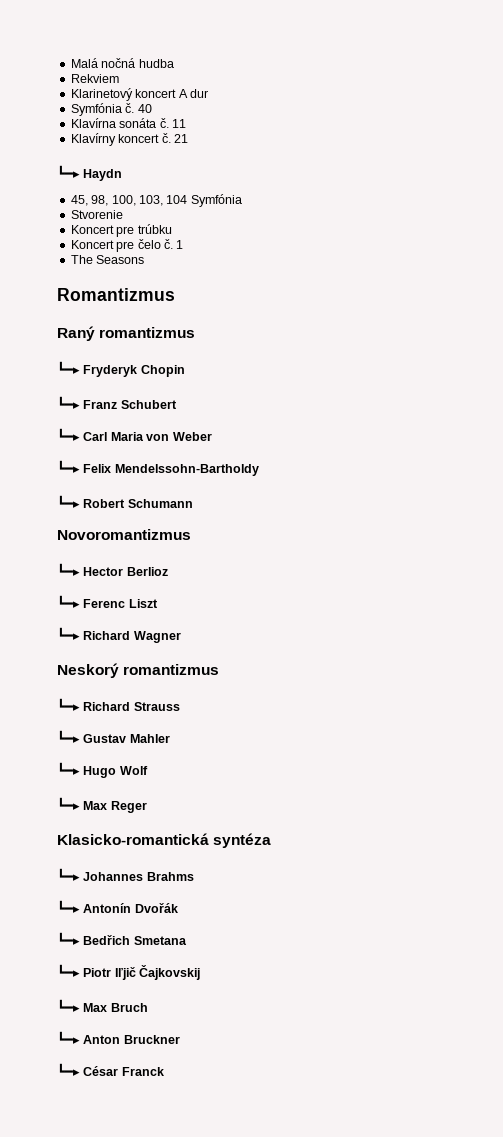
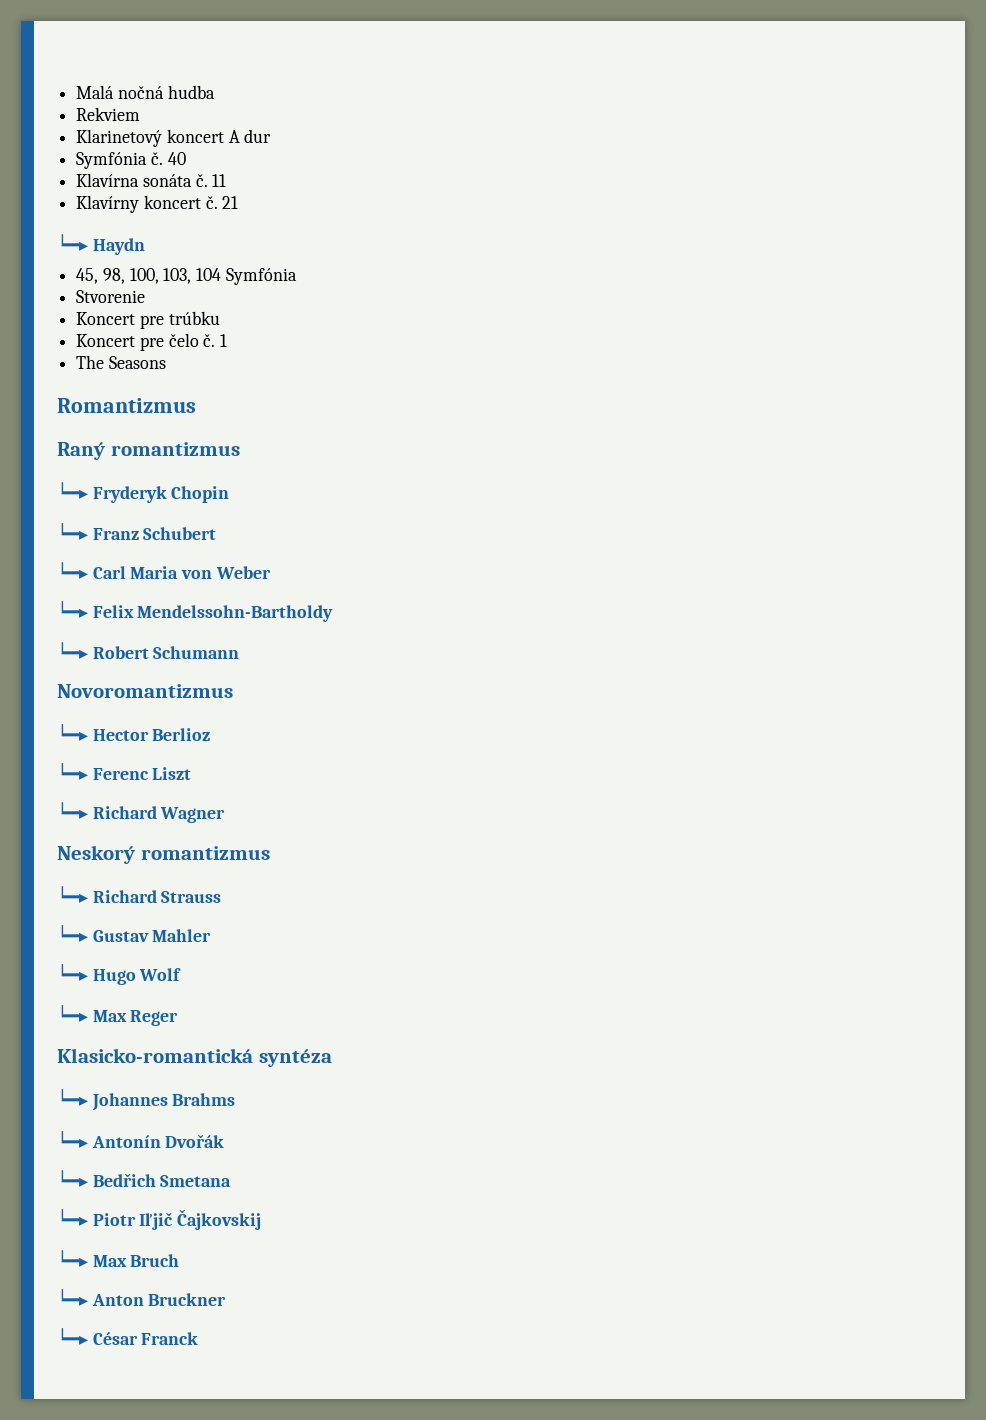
- ┗━▸ Haydn
+ ┕━▸ Haydn
- ┗━▸ Fryderyk Chopin
+ ┕━▸ Fryderyk Chopin
- ┗━▸ Franz Schubert
+ ┕━▸ Franz Schubert
- ┗━▸ Carl Maria von Weber
+ ┕━▸ Carl Maria von Weber
- ┗━▸ Felix Mendelssohn-Bartholdy
+ ┕━▸ Felix Mendelssohn-Bartholdy
- ┗━▸ Robert Schumann
+ ┕━▸ Robert Schumann
- ┗━▸ Hector Berlioz
+ ┕━▸ Hector Berlioz
- ┗━▸ Ferenc Liszt
+ ┕━▸ Ferenc Liszt
- ┗━▸ Richard Wagner
+ ┕━▸ Richard Wagner
- ┗━▸ Richard Strauss
+ ┕━▸ Richard Strauss
- ┗━▸ Gustav Mahler
+ ┕━▸ Gustav Mahler
- ┗━▸ Hugo Wolf
+ ┕━▸ Hugo Wolf
- ┗━▸ Max Reger
+ ┕━▸ Max Reger
- ┗━▸ Johannes Brahms
+ ┕━▸ Johannes Brahms
- ┗━▸ Antonín Dvořák
+ ┕━▸ Antonín Dvořák
- ┗━▸ Bedřich Smetana
+ ┕━▸ Bedřich Smetana
- ┗━▸ Piotr Iľjič Čajkovskij
+ ┕━▸ Piotr Iľjič Čajkovskij
- ┗━▸ Max Bruch
+ ┕━▸ Max Bruch
- ┗━▸ Anton Bruckner
+ ┕━▸ Anton Bruckner
- ┗━▸ César Franck
+ ┕━▸ César Franck

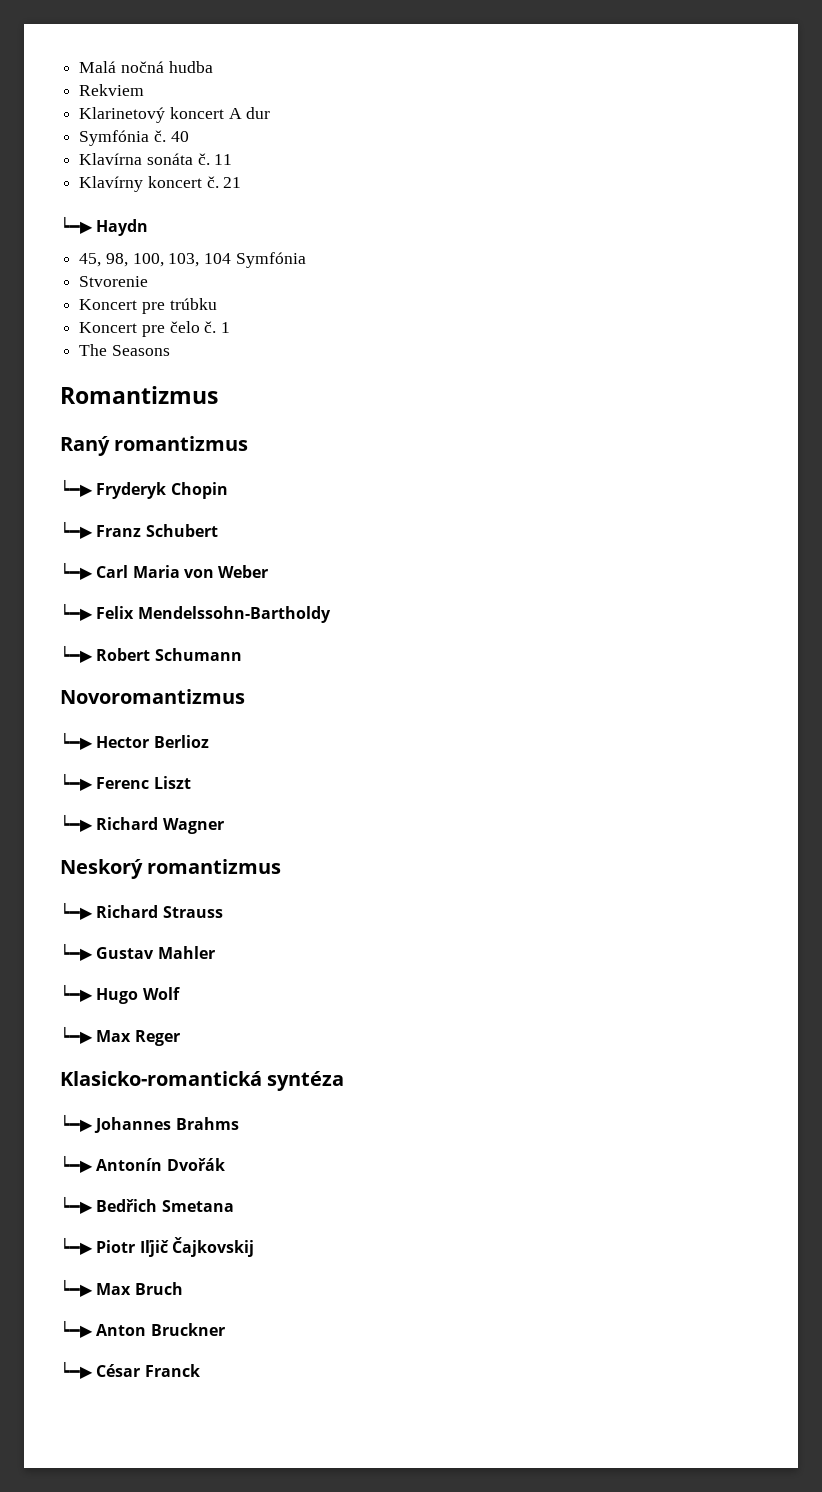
- ┕━▸ Haydn
+ ┕━▶ Haydn
- ┕━▸ Fryderyk Chopin
+ ┕━▶ Fryderyk Chopin
- ┕━▸ Franz Schubert
+ ┕━▶ Franz Schubert
- ┕━▸ Carl Maria von Weber
+ ┕━▶ Carl Maria von Weber
- ┕━▸ Felix Mendelssohn-Bartholdy
+ ┕━▶ Felix Mendelssohn-Bartholdy
- ┕━▸ Robert Schumann
+ ┕━▶ Robert Schumann
- ┕━▸ Hector Berlioz
+ ┕━▶ Hector Berlioz
- ┕━▸ Ferenc Liszt
+ ┕━▶ Ferenc Liszt
- ┕━▸ Richard Wagner
+ ┕━▶ Richard Wagner
- ┕━▸ Richard Strauss
+ ┕━▶ Richard Strauss
- ┕━▸ Gustav Mahler
+ ┕━▶ Gustav Mahler
- ┕━▸ Hugo Wolf
+ ┕━▶ Hugo Wolf
- ┕━▸ Max Reger
+ ┕━▶ Max Reger
- ┕━▸ Johannes Brahms
+ ┕━▶ Johannes Brahms
- ┕━▸ Antonín Dvořák
+ ┕━▶ Antonín Dvořák
- ┕━▸ Bedřich Smetana
+ ┕━▶ Bedřich Smetana
- ┕━▸ Piotr Iľjič Čajkovskij
+ ┕━▶ Piotr Iľjič Čajkovskij
- ┕━▸ Max Bruch
+ ┕━▶ Max Bruch
- ┕━▸ Anton Bruckner
+ ┕━▶ Anton Bruckner
- ┕━▸ César Franck
+ ┕━▶ César Franck

